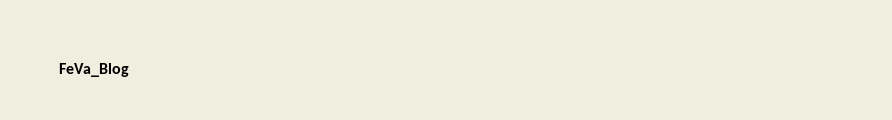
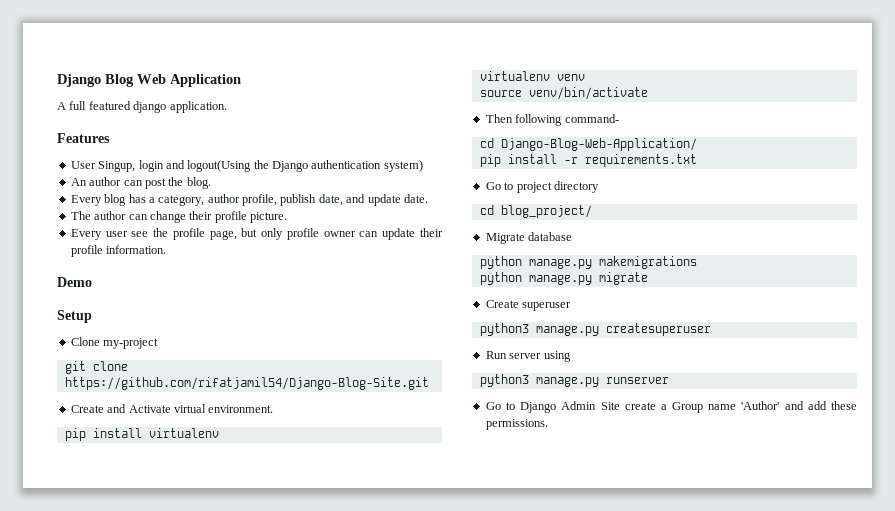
- FeVa_Blog
+ Django Blog Web Application
+ A full featured django application.
+ Features
+ User Singup, login and logout(Using the Django authentication system)
+ An author can post the blog.
+ Every blog has a category, author profile, publish date, and update date.
+ The author can change their profile picture.
+ Every user see the profile page, but only profile owner can update their profile information.
+ Demo
+ Setup
+ Clone my-project
+ git clone https://github.com/rifatjamil54/Django-Blog-Site.git
+ Create and Activate virtual environment.
+ pip install virtualenv
+ virtualenv venv
+ source venv/bin/activate
+ Then following command-
+ cd Django-Blog-Web-Application/
+ pip install -r requirements.txt
+ Go to project directory
+ cd blog_project/
+ Migrate database
+ python manage.py makemigrations
+ python manage.py migrate
+ Create superuser
+ python3 manage.py createsuperuser
+ Run server using
+ python3 manage.py runserver
+ Go to Django Admin Site create a Group name 'Author' and add these permissions.

